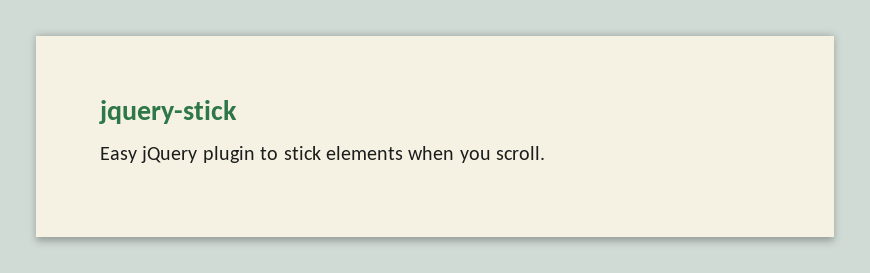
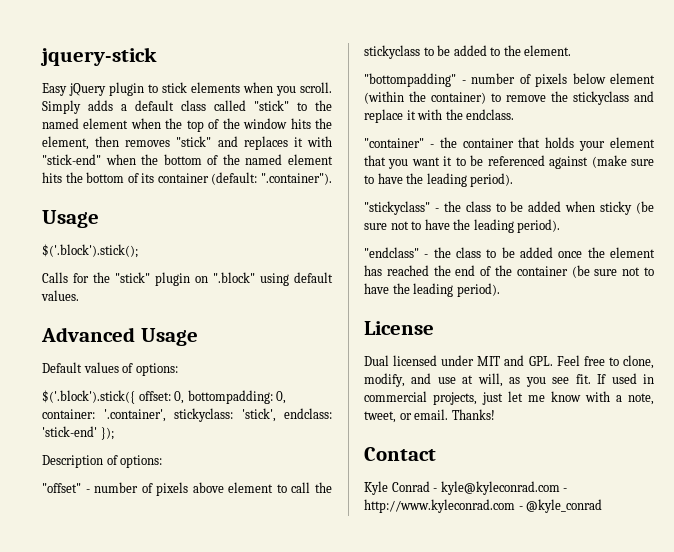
+ Simply adds a default class called "stick" to the named element when the top of the window hits the element, then removes "stick" and replaces it with "stick-end" when the bottom of the named element hits the bottom of its container (default: ".container").
+ Usage
+ $('.block').stick();
+ Calls for the "stick" plugin on ".block" using default values.
+ Advanced Usage
+ Default values of options:
+ $('.block').stick({ offset: 0, bottompadding: 0, container: '.container', stickyclass: 'stick', endclass: 'stick-end' });
+ Description of options:
+ "offset" - number of pixels above element to call the stickyclass to be added to the element.
+ "bottompadding" - number of pixels below element (within the container) to remove the stickyclass and replace it with the endclass.
+ "container" - the container that holds your element that you want it to be referenced against (make sure to have the leading period).
+ "stickyclass" - the class to be added when sticky (be sure not to have the leading period).
+ "endclass" - the class to be added once the element has reached the end of the container (be sure not to have the leading period).
+ License
+ Dual licensed under MIT and GPL. Feel free to clone, modify, and use at will, as you see fit. If used in commercial projects, just let me know with a note, tweet, or email. Thanks!
+ Contact
+ Kyle Conrad - kyle@kyleconrad.com - http://www.kyleconrad.com - @kyle_conrad

